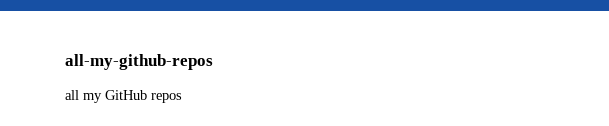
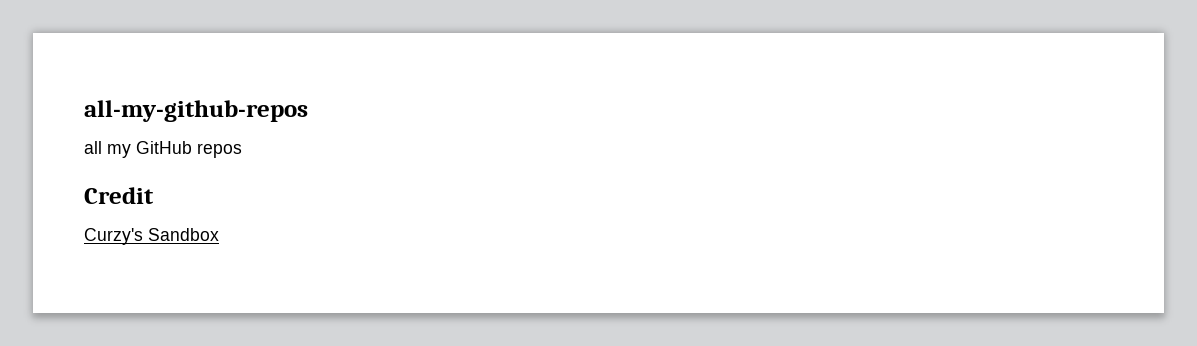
+ Credit
+ Curzy's Sandbox

